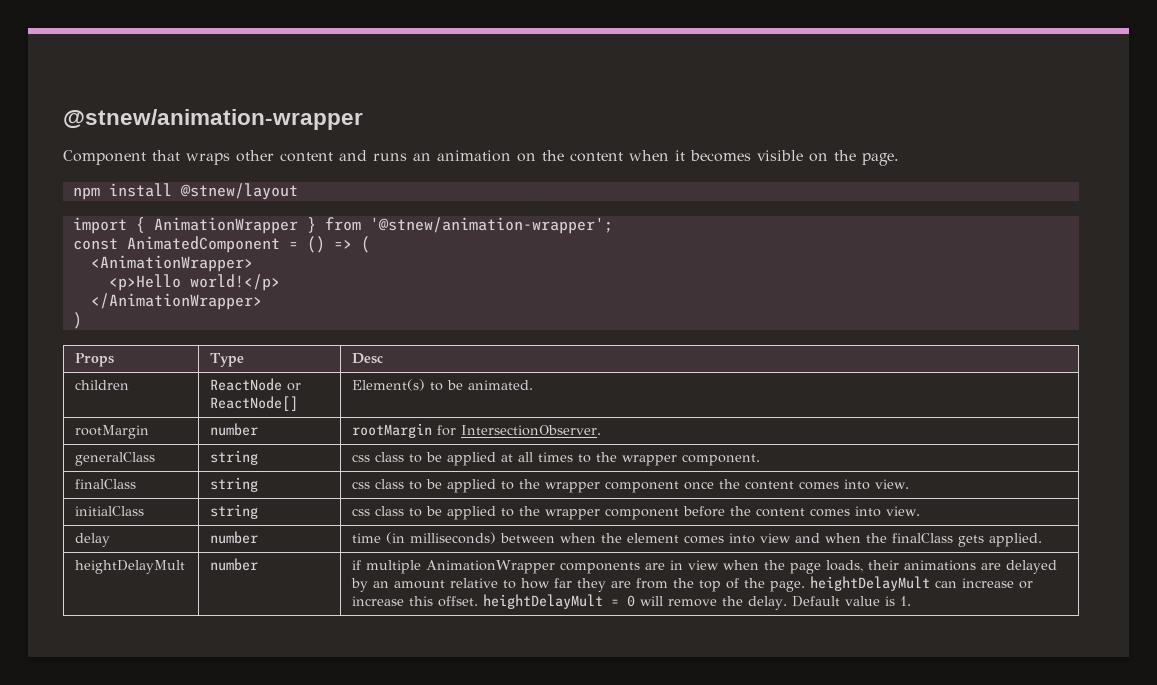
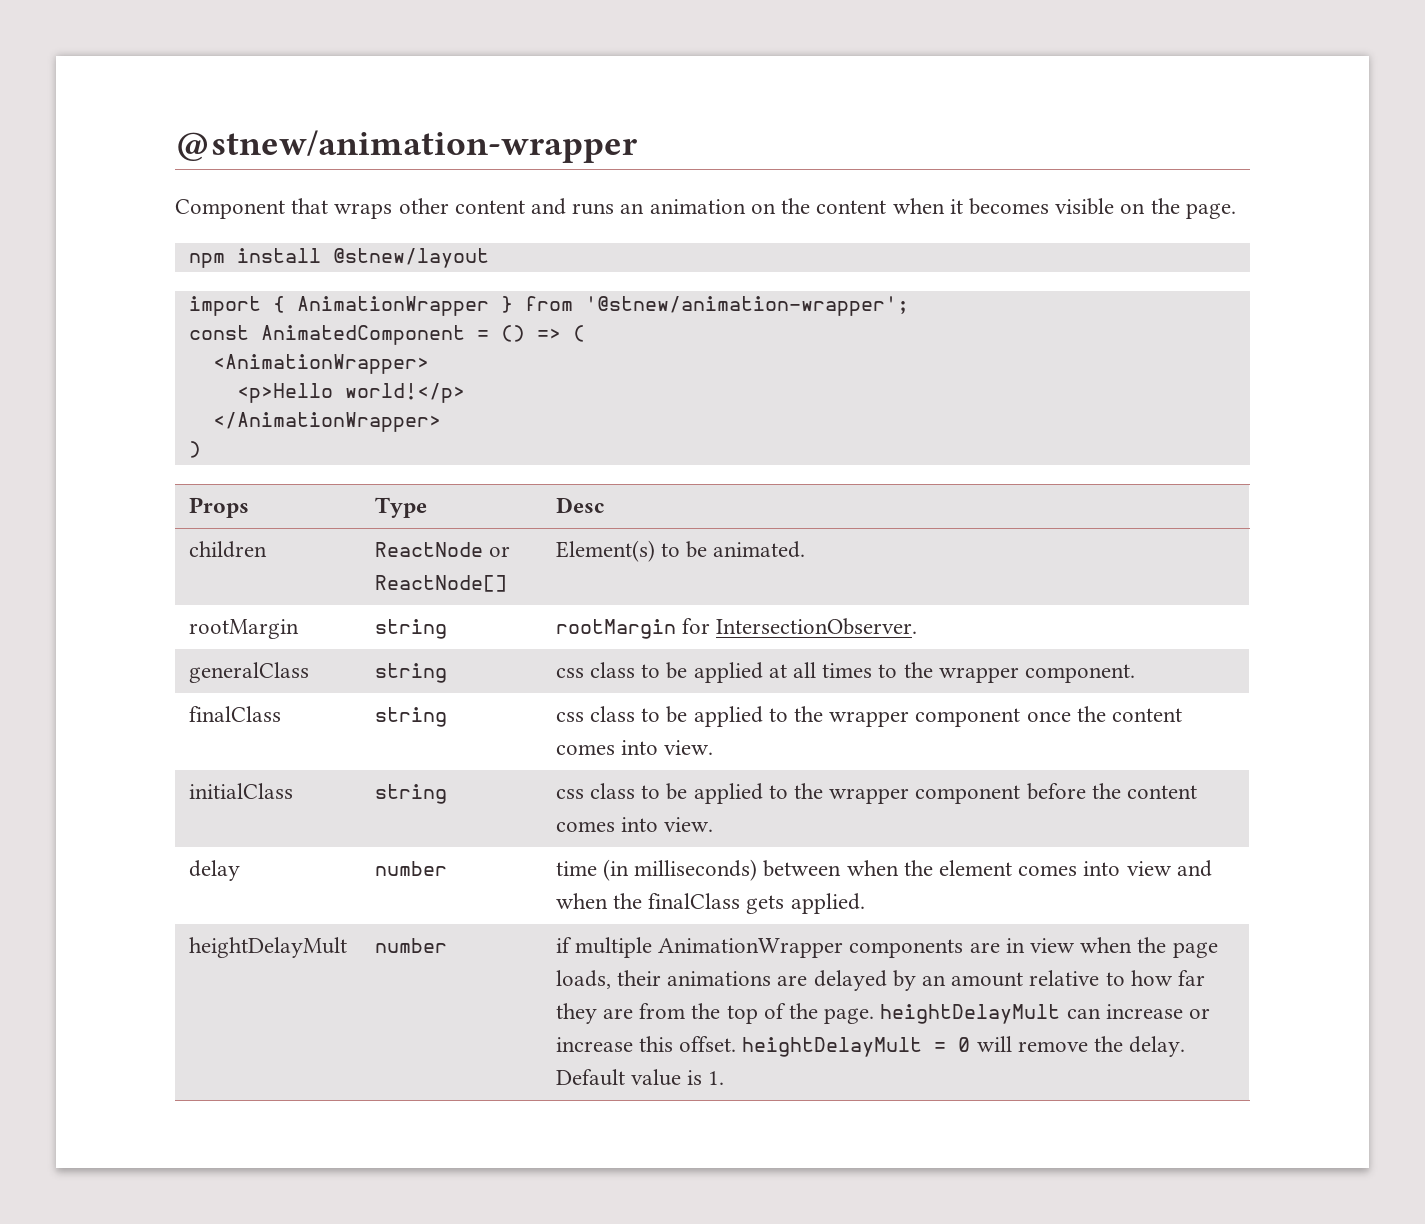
- rootMargin | number | rootMargin for IntersectionObserver.
+ rootMargin | string | rootMargin for IntersectionObserver.

